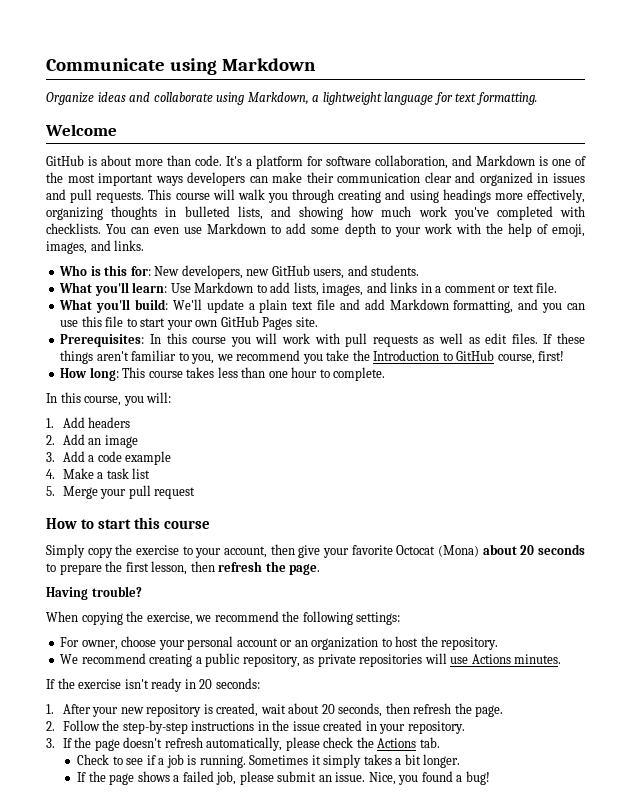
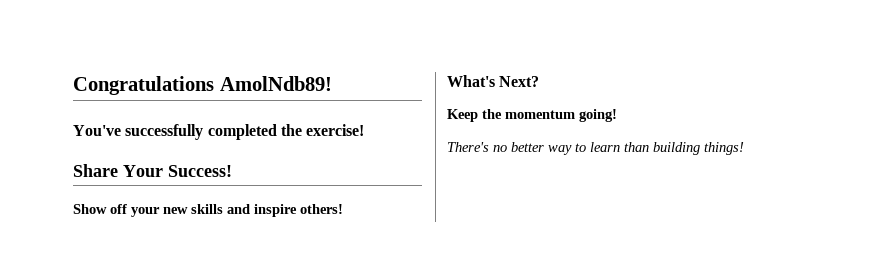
- Communicate using Markdown
- Organize ideas and collaborate using Markdown, a lightweight language for text formatting.
- Welcome
- GitHub is about more than code. It's a platform for software collaboration, and Markdown is one of the most important ways developers can make their communication clear and organized in issues and pull requests. This course will walk you through creating and using headings more effectively, organizing thoughts in bulleted lists, and showing how much work you've completed with checklists. You can even use Markdown to add some depth to your work with the help of emoji, images, and links.
- Who is this for: New developers, new GitHub users, and students.
- What you'll learn: Use Markdown to add lists, images, and links in a comment or text file.
- What you'll build: We'll update a plain text file and add Markdown formatting, and you can use this file to start your own GitHub Pages site.
- Prerequisites: In this course you will work with pull requests as well as edit files. If these things aren't familiar to you, we recommend you take the Introduction to GitHub course, first!
- How long: This course takes less than one hour to complete.
- In this course, you will:
- 1. Add headers
- 2. Add an image
- 3. Add a code example
- 4. Make a task list
- 5. Merge your pull request
- How to start this course
- Simply copy the exercise to your account, then give your favorite Octocat (Mona) about 20 seconds to prepare the first lesson, then refresh the page.
- Having trouble?
- When copying the exercise, we recommend the following settings:
- For owner, choose your personal account or an organization to host the repository.
- We recommend creating a public repository, as private repositories will use Actions minutes.
- If the exercise isn't ready in 20 seconds:
- 1. After your new repository is created, wait about 20 seconds, then refresh the page.
- 2. Follow the step-by-step instructions in the issue created in your repository.
- 3. If the page doesn't refresh automatically, please check the Actions tab.
- Check to see if a job is running. Sometimes it simply takes a bit longer.
- If the page shows a failed job, please submit an issue. Nice, you found a bug!
+ Congratulations AmolNdb89!
+ You've successfully completed the exercise!
+ Share Your Success!
+ Show off your new skills and inspire others!
+ What's Next?
+ Keep the momentum going!
+ There's no better way to learn than building things!

